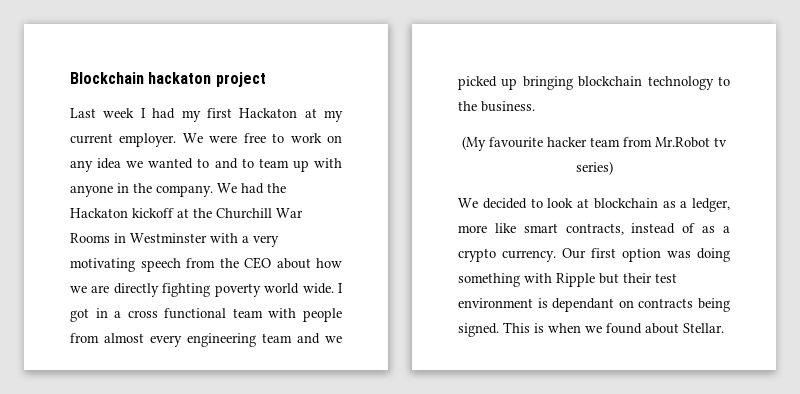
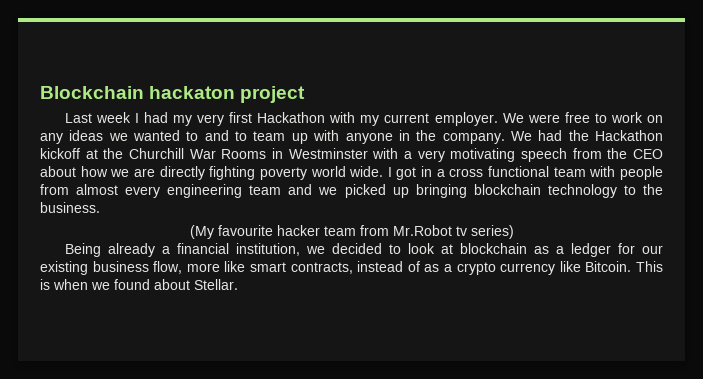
- Last week I had my first Hackaton at my current employer.
+ Last week I had my very first Hackathon with my current employer.
- We were free to work on any idea we wanted to and to team up with anyone in the company.
+ We were free to work on any ideas we wanted to and to team up with anyone in the company.
- We had the Hackaton kickoff at the Churchill War Rooms in Westminster with a very motivating speech from the CEO about how we are directly fighting poverty world wide.
+ We had the Hackathon kickoff at the Churchill War Rooms in Westminster with a very motivating speech from the CEO about how we are directly fighting poverty world wide.
- We decided to look at blockchain as a ledger, more like smart contracts, instead of as a crypto currency. Our first option was doing something with Ripple but their test environment is dependant on contracts being signed.
+ Being already a financial institution, we decided to look at blockchain as a ledger for our existing business flow, more like smart contracts, instead of as a crypto currency like Bitcoin.

